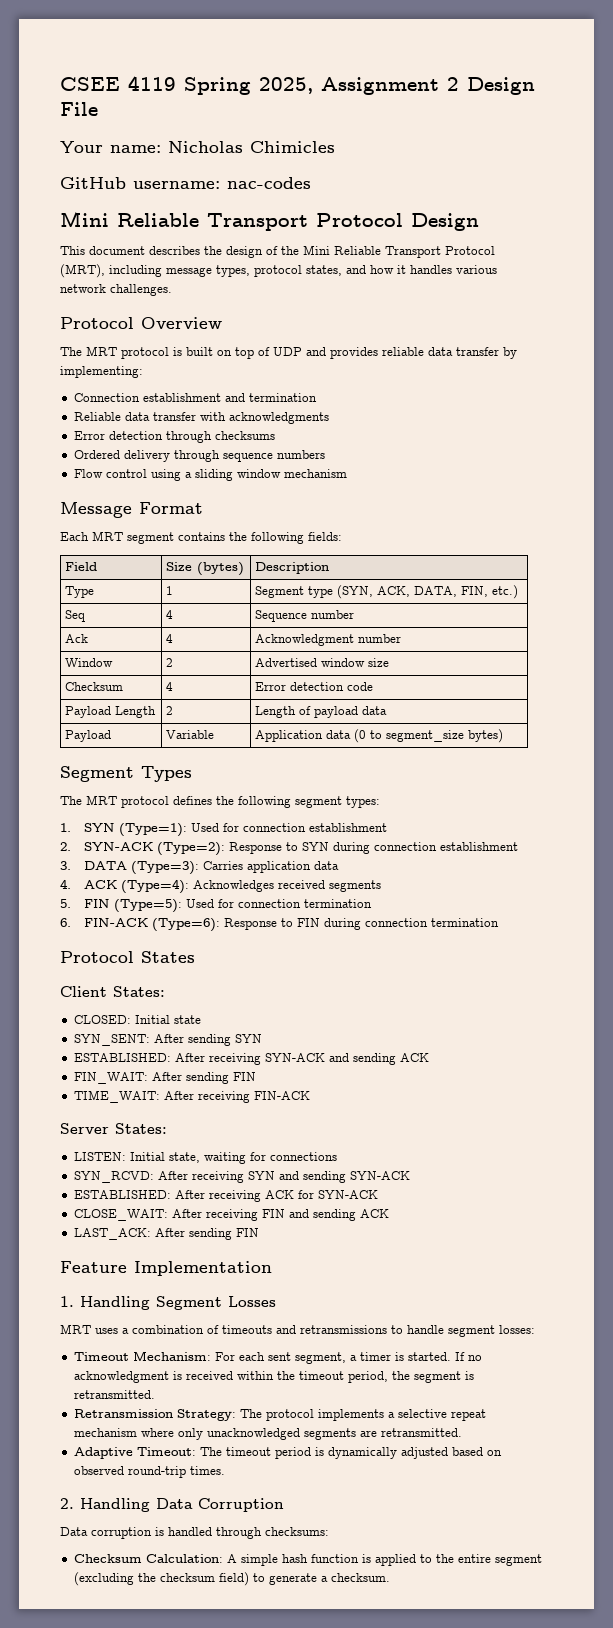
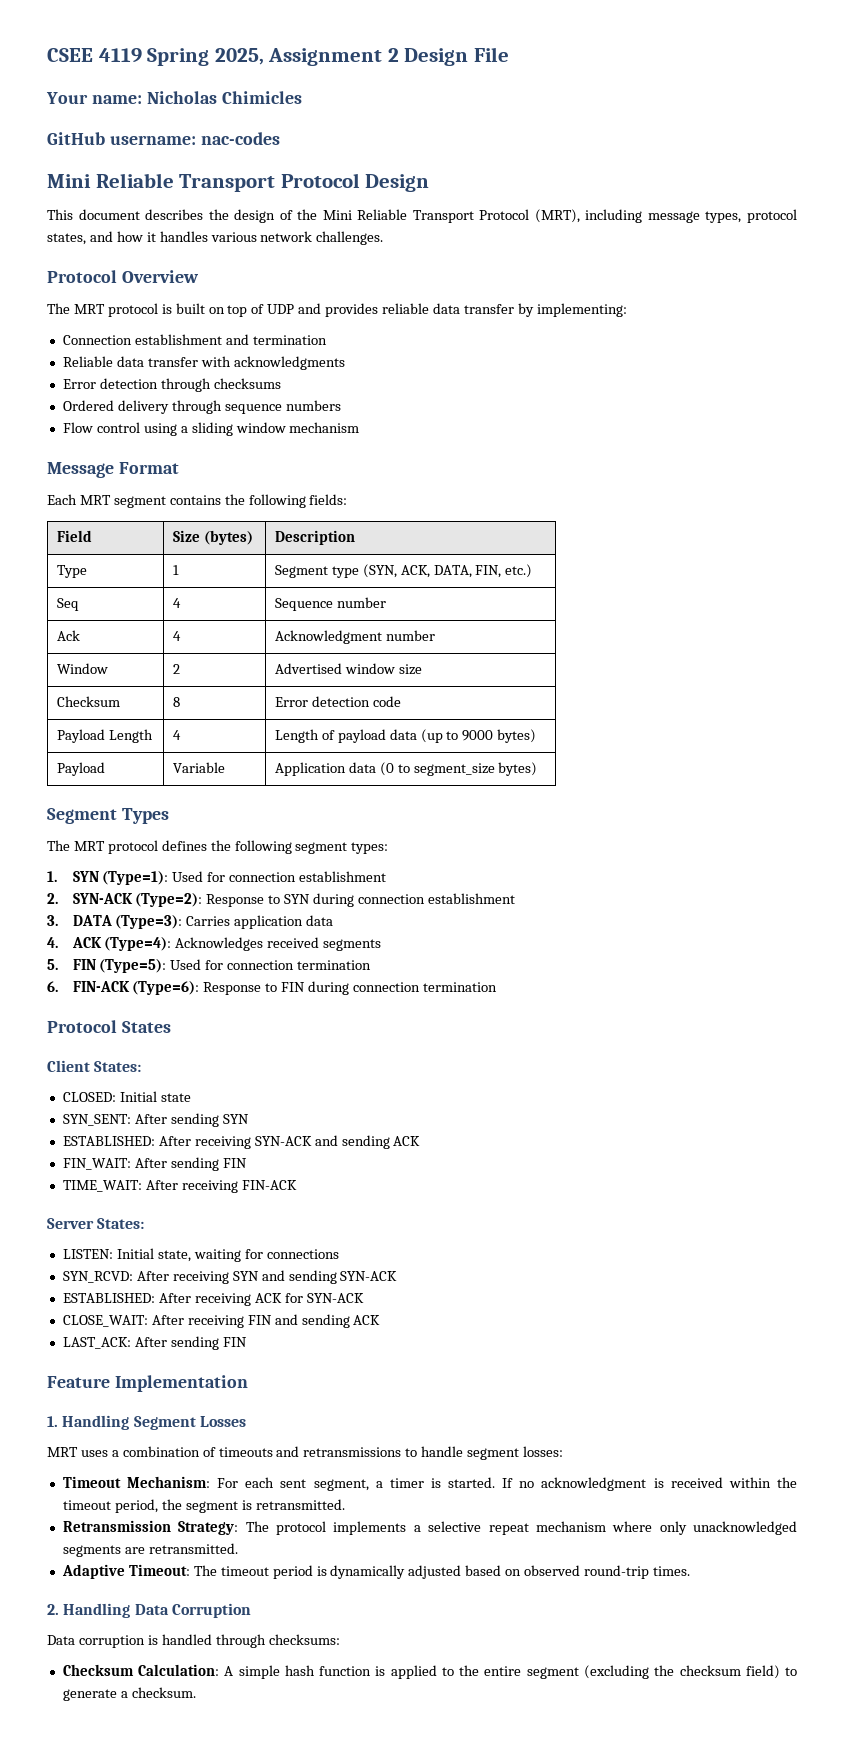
- Checksum | 4 | Error detection code
+ Checksum | 8 | Error detection code
- Payload Length | 2 | Length of payload data
+ Payload Length | 4 | Length of payload data (up to 9000 bytes)

